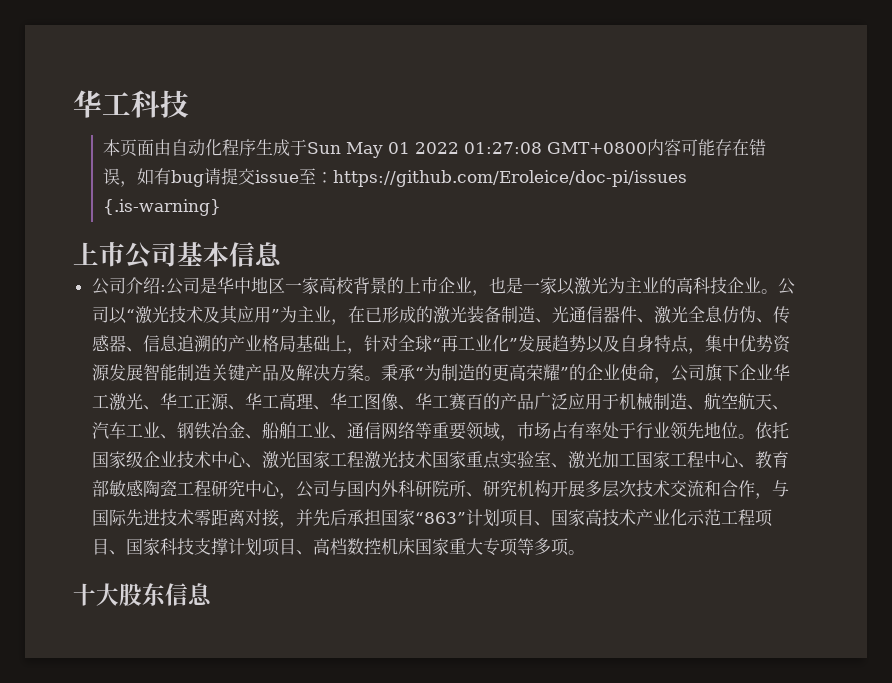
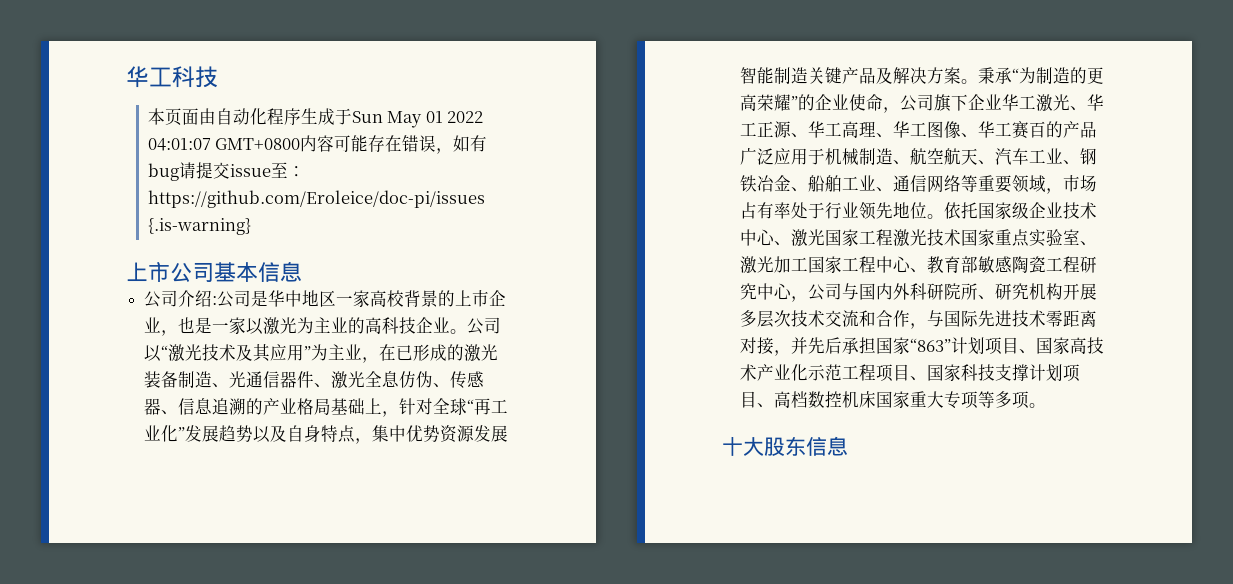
- 本页面由自动化程序生成于Sun May 01 2022 01:27:08 GMT+0800内容可能存在错误，如有bug请提交issue至：https://github.com/Eroleice/doc-pi/issues {.is-warning}
+ 本页面由自动化程序生成于Sun May 01 2022 04:01:07 GMT+0800内容可能存在错误，如有bug请提交issue至：https://github.com/Eroleice/doc-pi/issues {.is-warning}

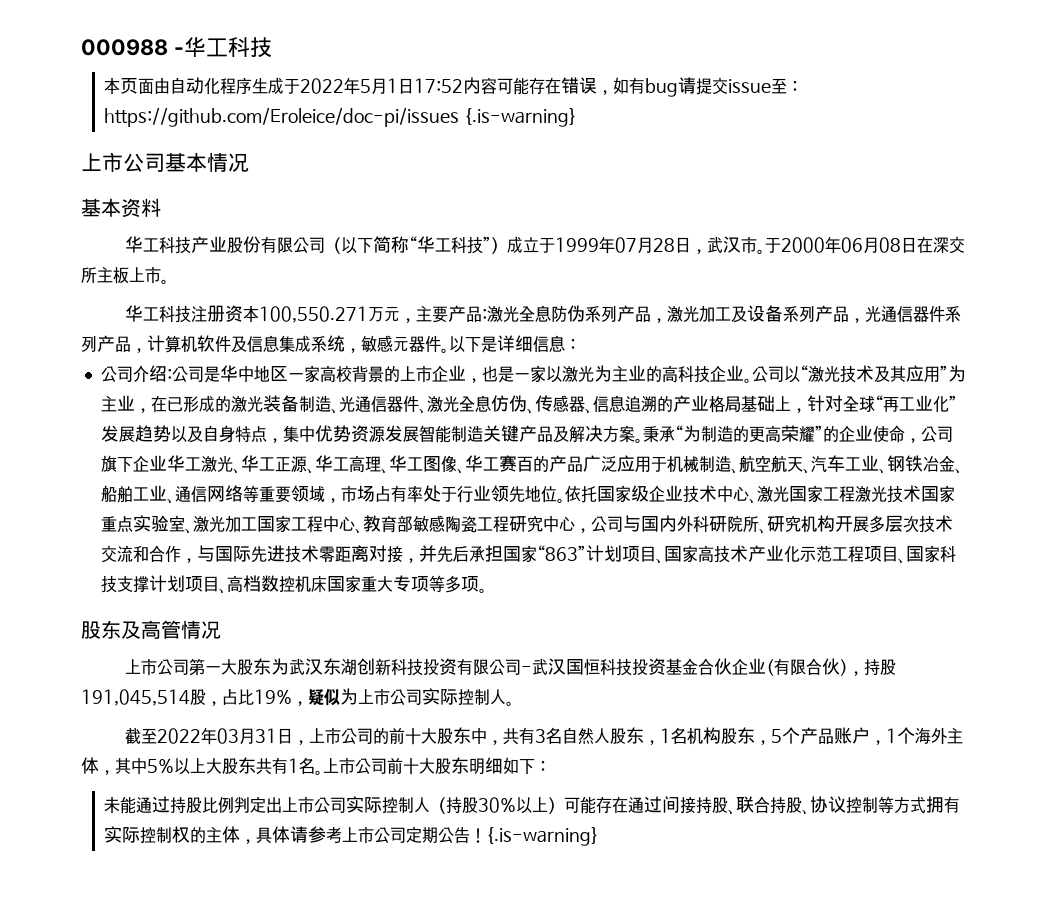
- 华工科技
+ 000988 -华工科技
- 本页面由自动化程序生成于Sun May 01 2022 04:01:07 GMT+0800内容可能存在错误，如有bug请提交issue至：https://github.com/Eroleice/doc-pi/issues {.is-warning}
+ 本页面由自动化程序生成于2022年5月1日17:52内容可能存在错误，如有bug请提交issue至：https://github.com/Eroleice/doc-pi/issues {.is-warning}
- 上市公司基本信息
+ 上市公司基本情况
+ 基本资料
+ 华工科技产业股份有限公司（以下简称“华工科技”）成立于1999年07月28日，武汉市。于2000年06月08日在深交所主板上市。
+ 华工科技注册资本100,550.271万元，主要产品:激光全息防伪系列产品，激光加工及设备系列产品，光通信器件系列产品，计算机软件及信息集成系统，敏感元器件。以下是详细信息：
- 十大股东信息
+ 股东及高管情况
+ 上市公司第一大股东为武汉东湖创新科技投资有限公司-武汉国恒科技投资基金合伙企业(有限合伙)，持股191,045,514股，占比19%，疑似为上市公司实际控制人。
+ 截至2022年03月31日，上市公司的前十大股东中，共有3名自然人股东，1名机构股东，5个产品账户，1个海外主体，其中5%以上大股东共有1名。上市公司前十大股东明细如下：
+ 未能通过持股比例判定出上市公司实际控制人（持股30%以上）可能存在通过间接持股、联合持股、协议控制等方式拥有实际控制权的主体，具体请参考上市公司定期公告！{.is-warning}

